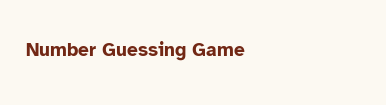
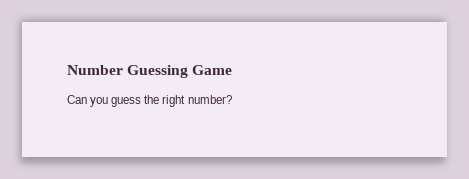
+ Can you guess the right number?

